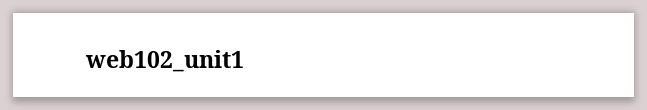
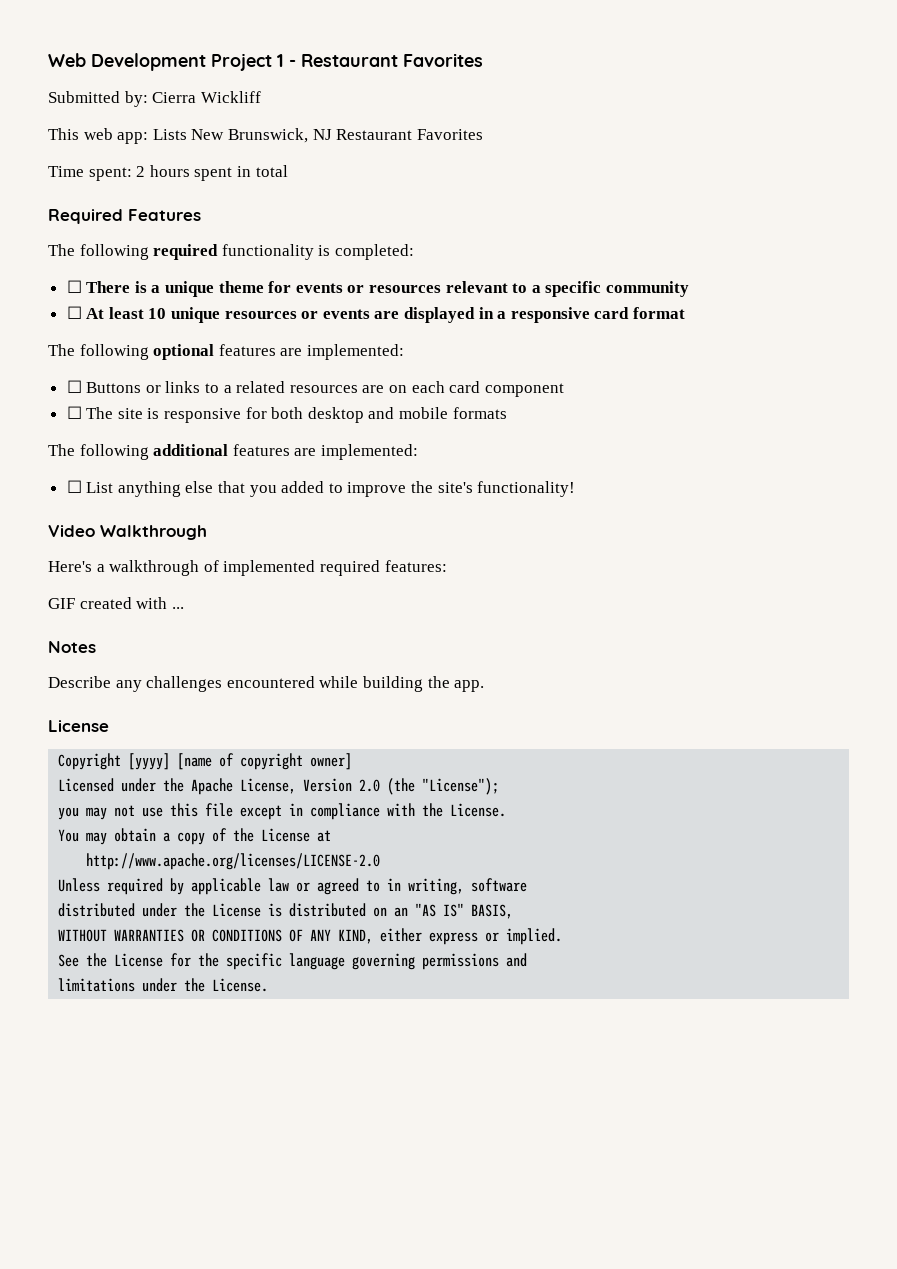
- web102_unit1
+ Web Development Project 1 - Restaurant Favorites
+ Submitted by: Cierra Wickliff
+ This web app: Lists New Brunswick, NJ Restaurant Favorites
+ Time spent: 2 hours spent in total
+ Required Features
+ The following required functionality is completed:
+ ☐ There is a unique theme for events or resources relevant to a specific community
+ ☐ At least 10 unique resources or events are displayed in a responsive card format
+ The following optional features are implemented:
+ ☐ Buttons or links to a related resources are on each card component
+ ☐ The site is responsive for both desktop and mobile formats
+ The following additional features are implemented:
+ ☐ List anything else that you added to improve the site's functionality!
+ Video Walkthrough
+ Here's a walkthrough of implemented required features:
+ GIF created with ...
+ Notes
+ Describe any challenges encountered while building the app.
+ License
+ Copyright [yyyy] [name of copyright owner]
+ Licensed under the Apache License, Version 2.0 (the "License");
+ you may not use this file except in compliance with the License.
+ You may obtain a copy of the License at
+ http://www.apache.org/licenses/LICENSE-2.0
+ Unless required by applicable law or agreed to in writing, software
+ distributed under the License is distributed on an "AS IS" BASIS,
+ WITHOUT WARRANTIES OR CONDITIONS OF ANY KIND, either express or implied.
+ See the License for the specific language governing permissions and
+ limitations under the License.

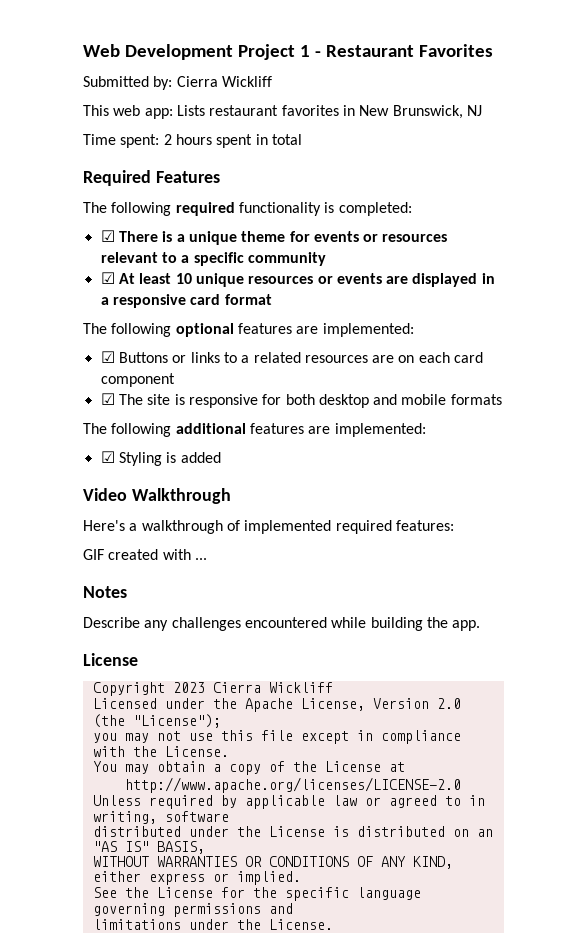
- This web app: Lists New Brunswick, NJ Restaurant Favorites
+ This web app: Lists restaurant favorites in New Brunswick, NJ
- ☐ There is a unique theme for events or resources relevant to a specific community
+ ☑ There is a unique theme for events or resources relevant to a specific community
- ☐ At least 10 unique resources or events are displayed in a responsive card format
+ ☑ At least 10 unique resources or events are displayed in a responsive card format
- ☐ Buttons or links to a related resources are on each card component
+ ☑ Buttons or links to a related resources are on each card component
- ☐ The site is responsive for both desktop and mobile formats
+ ☑ The site is responsive for both desktop and mobile formats
- ☐ List anything else that you added to improve the site's functionality!
+ ☑ Styling is added
- Copyright [yyyy] [name of copyright owner]
+ Copyright 2023 Cierra Wickliff

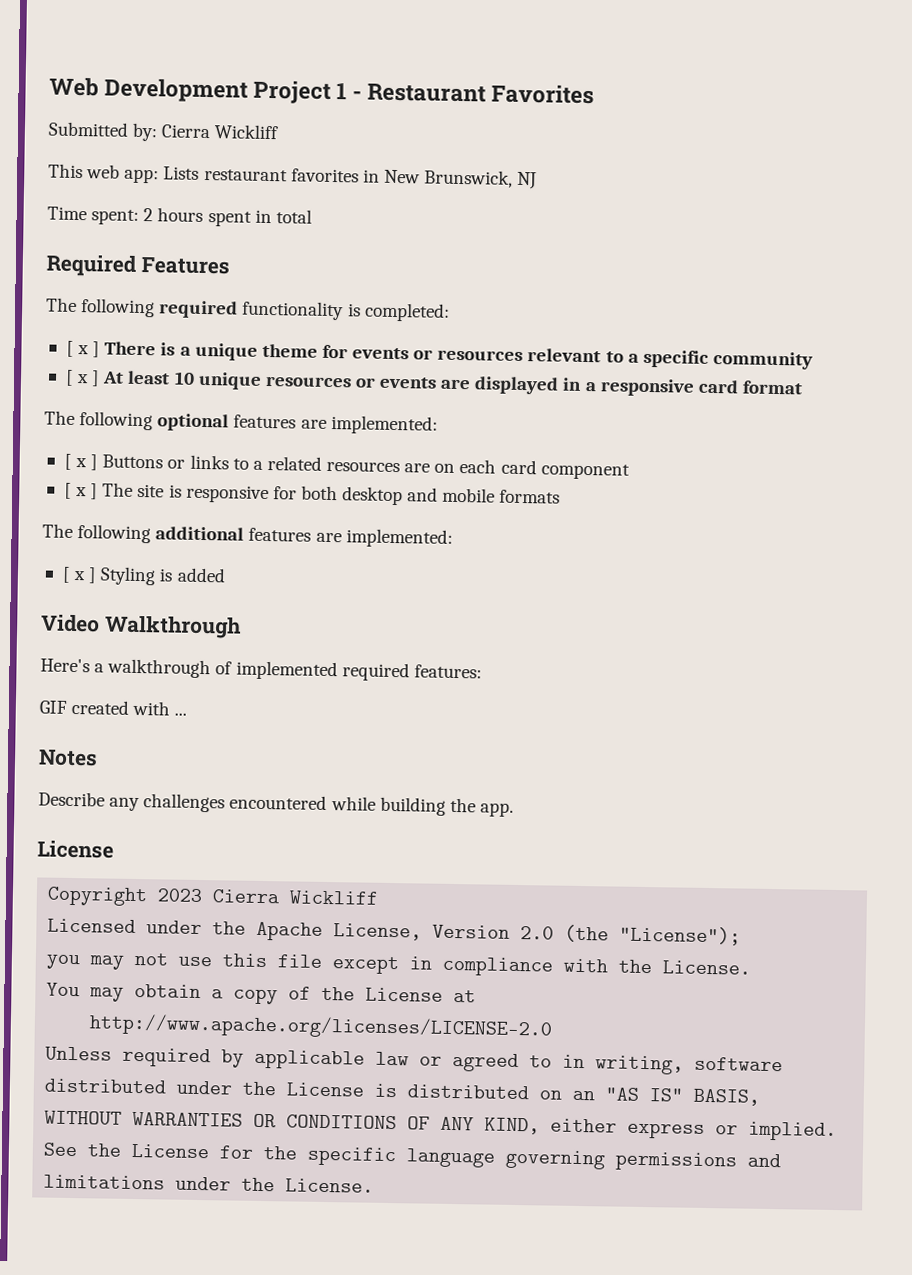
- ☑ There is a unique theme for events or resources relevant to a specific community
+ [ x ] There is a unique theme for events or resources relevant to a specific community
- ☑ At least 10 unique resources or events are displayed in a responsive card format
+ [ x ] At least 10 unique resources or events are displayed in a responsive card format
- ☑ Buttons or links to a related resources are on each card component
+ [ x ] Buttons or links to a related resources are on each card component
- ☑ The site is responsive for both desktop and mobile formats
+ [ x ] The site is responsive for both desktop and mobile formats
- ☑ Styling is added
+ [ x ] Styling is added

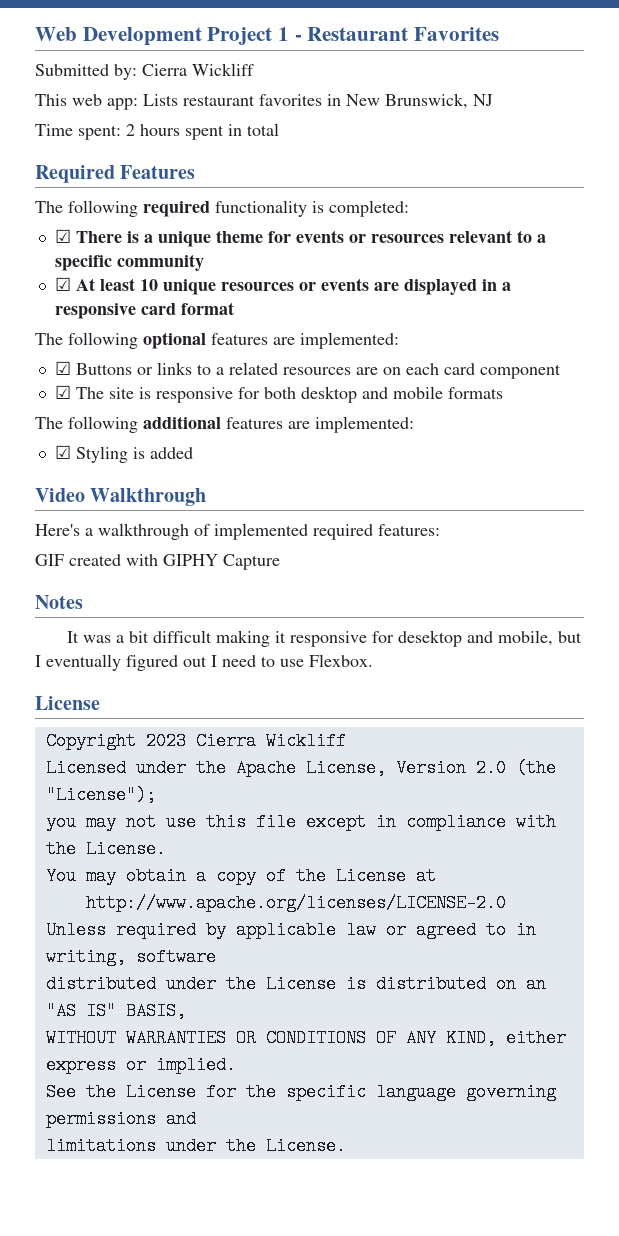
- [ x ] There is a unique theme for events or resources relevant to a specific community
+ ☑ There is a unique theme for events or resources relevant to a specific community
- [ x ] At least 10 unique resources or events are displayed in a responsive card format
+ ☑ At least 10 unique resources or events are displayed in a responsive card format
- [ x ] Buttons or links to a related resources are on each card component
+ ☑ Buttons or links to a related resources are on each card component
- [ x ] The site is responsive for both desktop and mobile formats
+ ☑ The site is responsive for both desktop and mobile formats
- [ x ] Styling is added
+ ☑ Styling is added
- GIF created with ...
+ GIF created with GIPHY Capture
- Describe any challenges encountered while building the app.
+ It was a bit difficult making it responsive for desektop and mobile, but I eventually figured out I need to use Flexbox.

